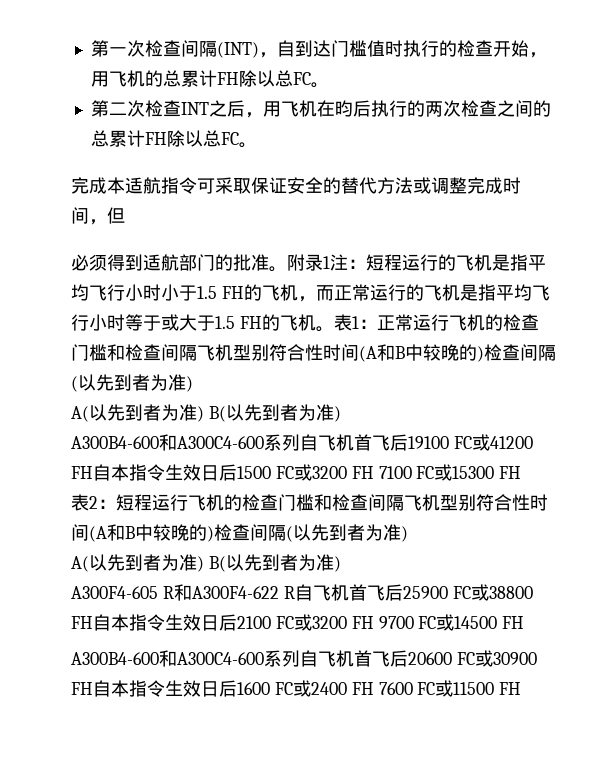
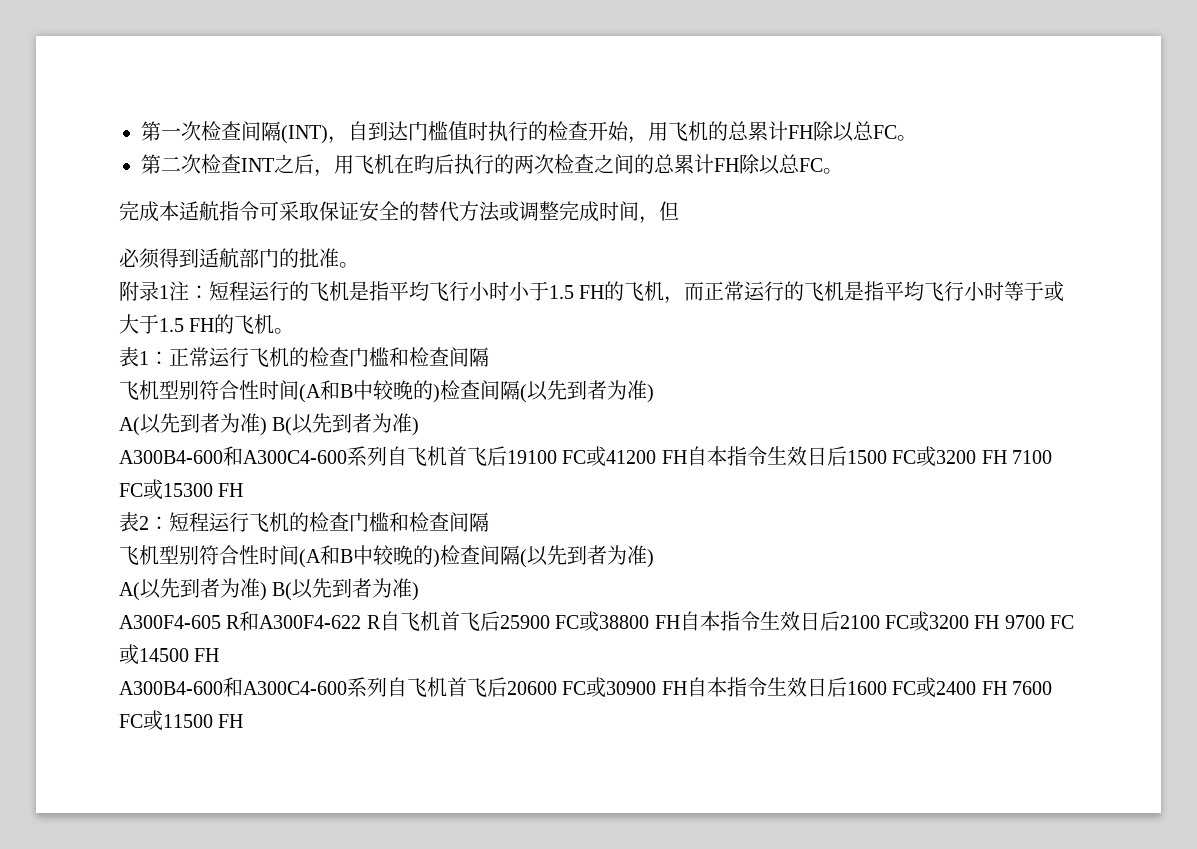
- 必须得到适航部门的批准。附录1注：
+ 必须得到适航部门的批准。
+ 附录1注：
- 短程运行的飞机是指平均飞行小时小于1.5 FH的飞机，而正常运行的飞机是指平均飞行小时等于或大于1.5 FH的飞机。表1：
+ 短程运行的飞机是指平均飞行小时小于1.5 FH的飞机，而正常运行的飞机是指平均飞行小时等于或大于1.5 FH的飞机。
+ 表1：
- 正常运行飞机的检查门槛和检查间隔飞机型别符合性时间(A和B中较晚的)检查间隔(以先到者为准)
+ 正常运行飞机的检查门槛和检查间隔
+ 飞机型别符合性时间(A和B中较晚的)检查间隔(以先到者为准)
- 表2：短程运行飞机的检查门槛和检查间隔飞机型别符合性时间(A和B中较晚的)检查间隔(以先到者为准)
+ 表2：短程运行飞机的检查门槛和检查间隔
+ 飞机型别符合性时间(A和B中较晚的)检查间隔(以先到者为准)

